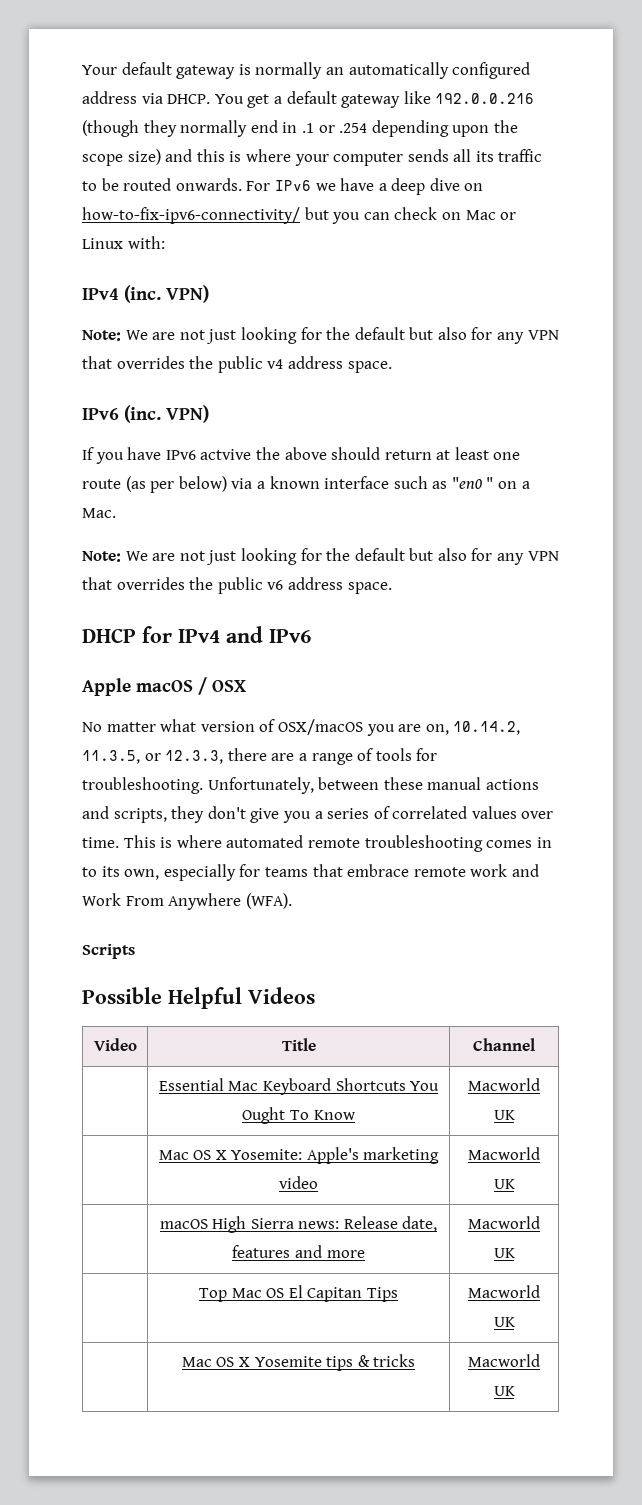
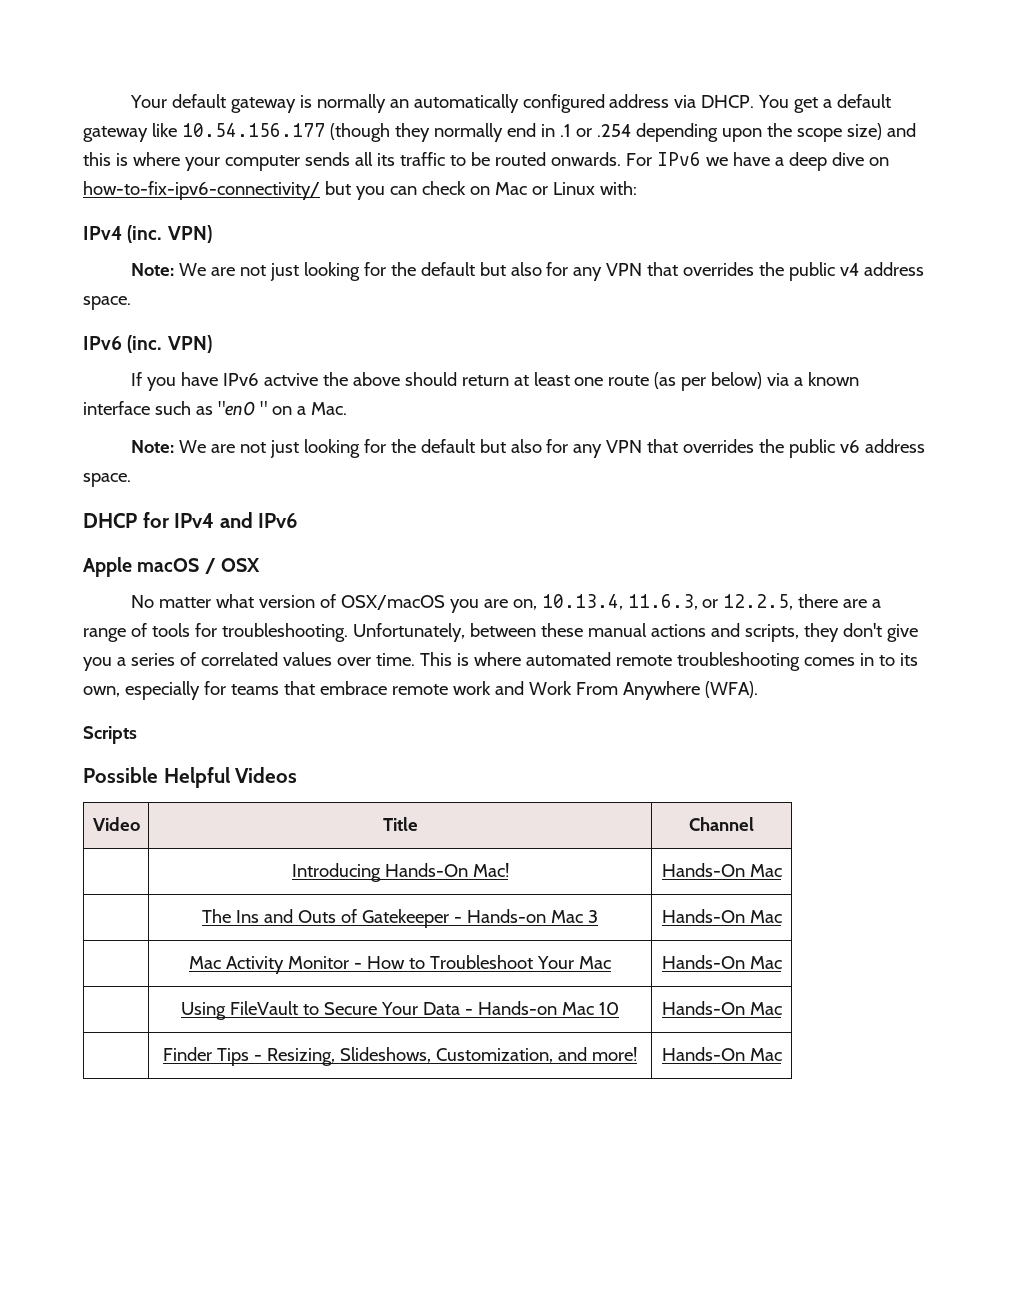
- You get a default gateway like 192.0.0.216 (though they normally end in .1 or .254 depending upon the scope size) and this is where your computer sends all its traffic to be routed onwards.
+ You get a default gateway like 10.54.156.177 (though they normally end in .1 or .254 depending upon the scope size) and this is where your computer sends all its traffic to be routed onwards.
- No matter what version of OSX/macOS you are on, 10.14.2, 11.3.5, or 12.3.3, there are a range of tools for troubleshooting.
+ No matter what version of OSX/macOS you are on, 10.13.4, 11.6.3, or 12.2.5, there are a range of tools for troubleshooting.
- | Essential Mac Keyboard Shortcuts You Ought To Know | Macworld UK
- | Mac OS X Yosemite: Apple's marketing video | Macworld UK
- | macOS High Sierra news: Release date, features and more | Macworld UK
- | Top Mac OS El Capitan Tips | Macworld UK
- | Mac OS X Yosemite tips & tricks | Macworld UK
+ | Introducing Hands-On Mac! | Hands-On Mac
+ | The Ins and Outs of Gatekeeper - Hands-on Mac 3 | Hands-On Mac
+ | Mac Activity Monitor - How to Troubleshoot Your Mac | Hands-On Mac
+ | Using FileVault to Secure Your Data - Hands-on Mac 10 | Hands-On Mac
+ | Finder Tips - Resizing, Slideshows, Customization, and more! | Hands-On Mac

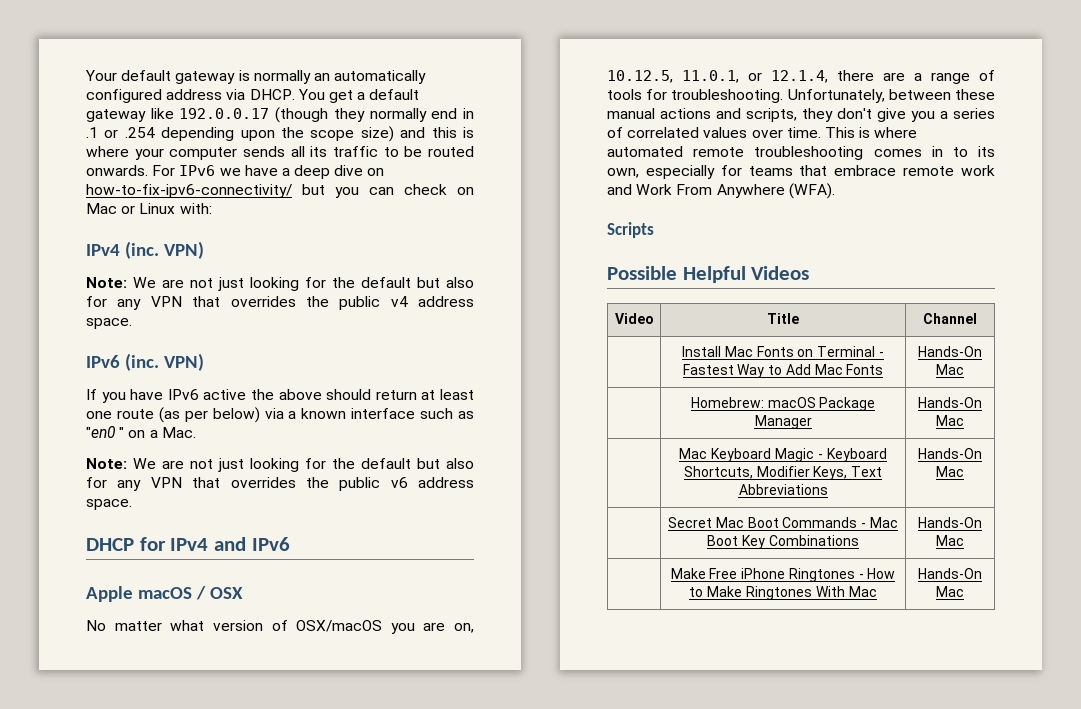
- You get a default gateway like 10.54.156.177 (though they normally end in .1 or .254 depending upon the scope size) and this is where your computer sends all its traffic to be routed onwards.
+ You get a default gateway like 192.0.0.17 (though they normally end in .1 or .254 depending upon the scope size) and this is where your computer sends all its traffic to be routed onwards.
- If you have IPv6 actvive the above should return at least one route (as per below) via a known interface such as "en0 " on a Mac.
+ If you have IPv6 active the above should return at least one route (as per below) via a known interface such as "en0 " on a Mac.
- No matter what version of OSX/macOS you are on, 10.13.4, 11.6.3, or 12.2.5, there are a range of tools for troubleshooting.
+ No matter what version of OSX/macOS you are on, 10.12.5, 11.0.1, or 12.1.4, there are a range of tools for troubleshooting.
- | Introducing Hands-On Mac! | Hands-On Mac
- | The Ins and Outs of Gatekeeper - Hands-on Mac 3 | Hands-On Mac
- | Mac Activity Monitor - How to Troubleshoot Your Mac | Hands-On Mac
- | Using FileVault to Secure Your Data - Hands-on Mac 10 | Hands-On Mac
- | Finder Tips - Resizing, Slideshows, Customization, and more! | Hands-On Mac
+ | Install Mac Fonts on Terminal - Fastest Way to Add Mac Fonts | Hands-On Mac
+ | Homebrew: macOS Package Manager | Hands-On Mac
+ | Mac Keyboard Magic - Keyboard Shortcuts, Modifier Keys, Text Abbreviations | Hands-On Mac
+ | Secret Mac Boot Commands - Mac Boot Key Combinations | Hands-On Mac
+ | Make Free iPhone Ringtones - How to Make Ringtones With Mac | Hands-On Mac

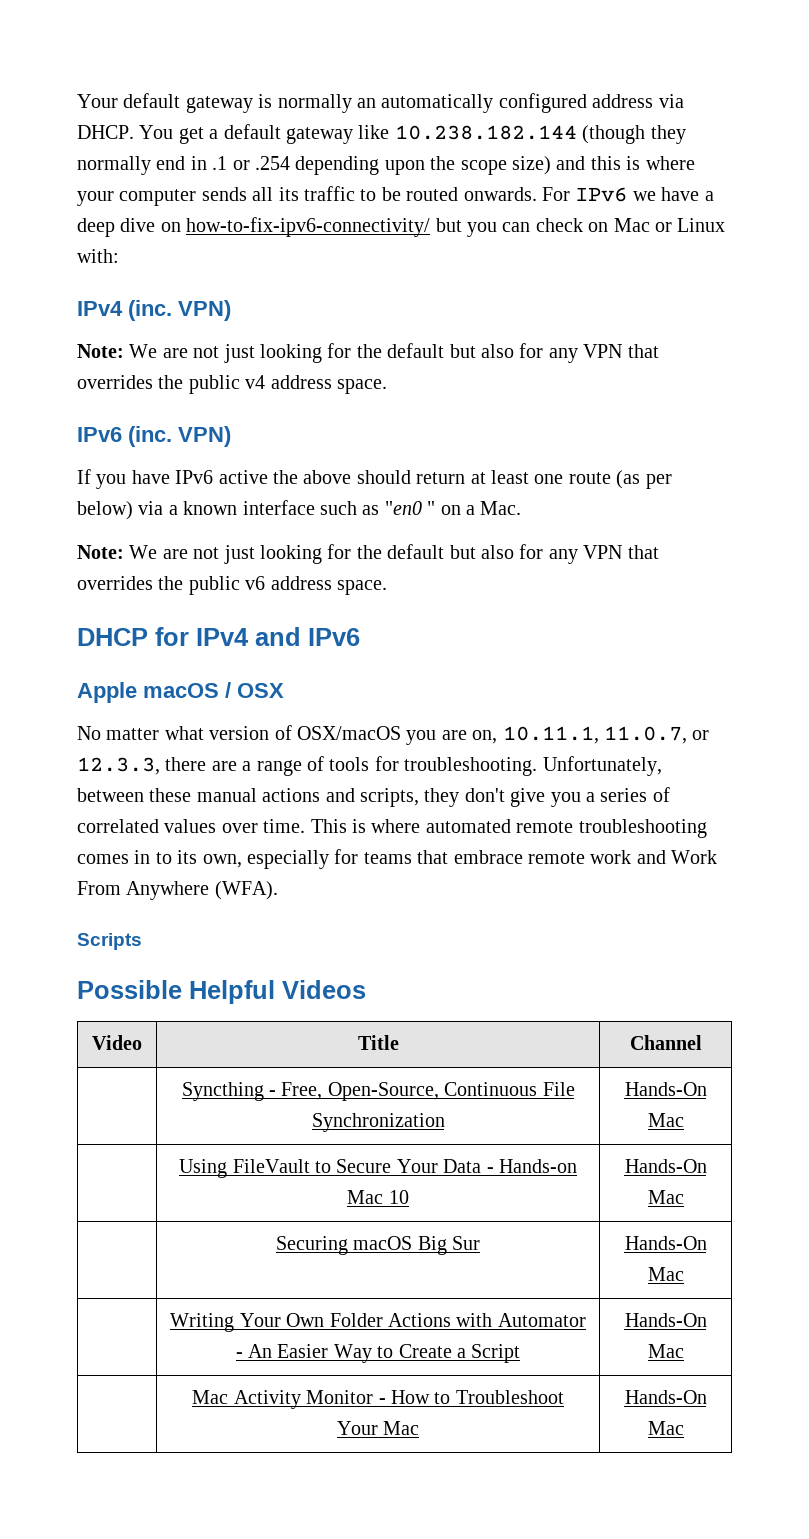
- You get a default gateway like 192.0.0.17 (though they normally end in .1 or .254 depending upon the scope size) and this is where your computer sends all its traffic to be routed onwards.
+ You get a default gateway like 10.238.182.144 (though they normally end in .1 or .254 depending upon the scope size) and this is where your computer sends all its traffic to be routed onwards.
- No matter what version of OSX/macOS you are on, 10.12.5, 11.0.1, or 12.1.4, there are a range of tools for troubleshooting.
+ No matter what version of OSX/macOS you are on, 10.11.1, 11.0.7, or 12.3.3, there are a range of tools for troubleshooting.
- | Install Mac Fonts on Terminal - Fastest Way to Add Mac Fonts | Hands-On Mac
- | Homebrew: macOS Package Manager | Hands-On Mac
- | Mac Keyboard Magic - Keyboard Shortcuts, Modifier Keys, Text Abbreviations | Hands-On Mac
- | Secret Mac Boot Commands - Mac Boot Key Combinations | Hands-On Mac
- | Make Free iPhone Ringtones - How to Make Ringtones With Mac | Hands-On Mac
+ | Syncthing - Free, Open-Source, Continuous File Synchronization | Hands-On Mac
+ | Using FileVault to Secure Your Data - Hands-on Mac 10 | Hands-On Mac
+ | Securing macOS Big Sur | Hands-On Mac
+ | Writing Your Own Folder Actions with Automator - An Easier Way to Create a Script | Hands-On Mac
+ | Mac Activity Monitor - How to Troubleshoot Your Mac | Hands-On Mac

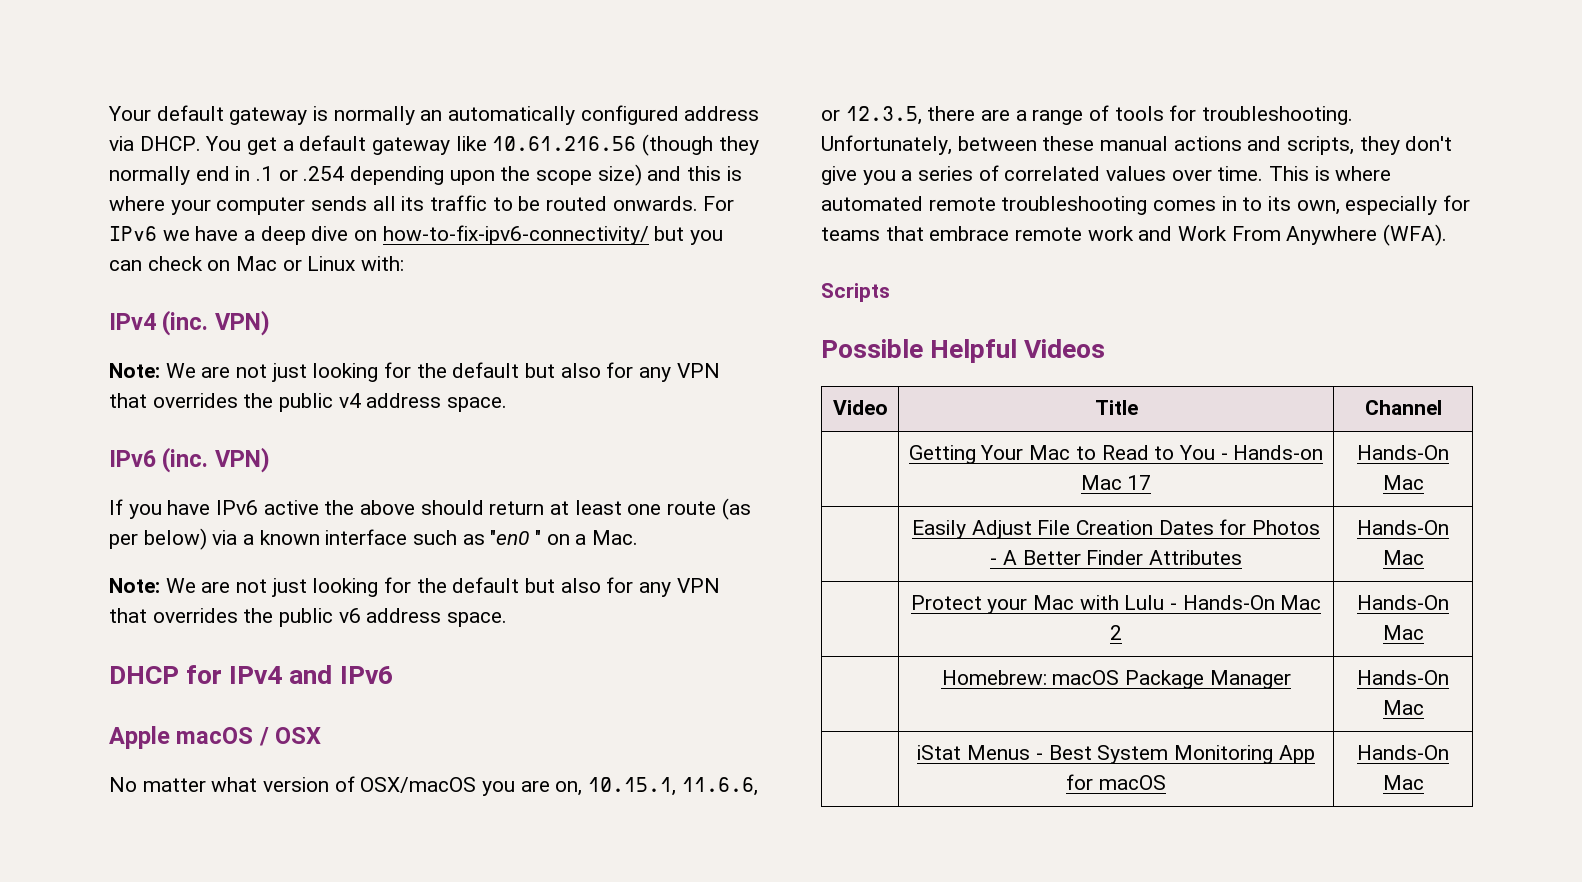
- You get a default gateway like 10.238.182.144 (though they normally end in .1 or .254 depending upon the scope size) and this is where your computer sends all its traffic to be routed onwards.
+ You get a default gateway like 10.61.216.56 (though they normally end in .1 or .254 depending upon the scope size) and this is where your computer sends all its traffic to be routed onwards.
- No matter what version of OSX/macOS you are on, 10.11.1, 11.0.7, or 12.3.3, there are a range of tools for troubleshooting.
+ No matter what version of OSX/macOS you are on, 10.15.1, 11.6.6, or 12.3.5, there are a range of tools for troubleshooting.
- | Syncthing - Free, Open-Source, Continuous File Synchronization | Hands-On Mac
- | Using FileVault to Secure Your Data - Hands-on Mac 10 | Hands-On Mac
- | Securing macOS Big Sur | Hands-On Mac
- | Writing Your Own Folder Actions with Automator - An Easier Way to Create a Script | Hands-On Mac
- | Mac Activity Monitor - How to Troubleshoot Your Mac | Hands-On Mac
+ | Getting Your Mac to Read to You - Hands-on Mac 17 | Hands-On Mac
+ | Easily Adjust File Creation Dates for Photos - A Better Finder Attributes | Hands-On Mac
+ | Protect your Mac with Lulu - Hands-On Mac 2 | Hands-On Mac
+ | Homebrew: macOS Package Manager | Hands-On Mac
+ | iStat Menus - Best System Monitoring App for macOS | Hands-On Mac

